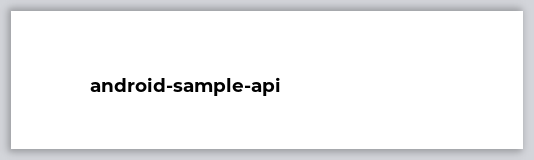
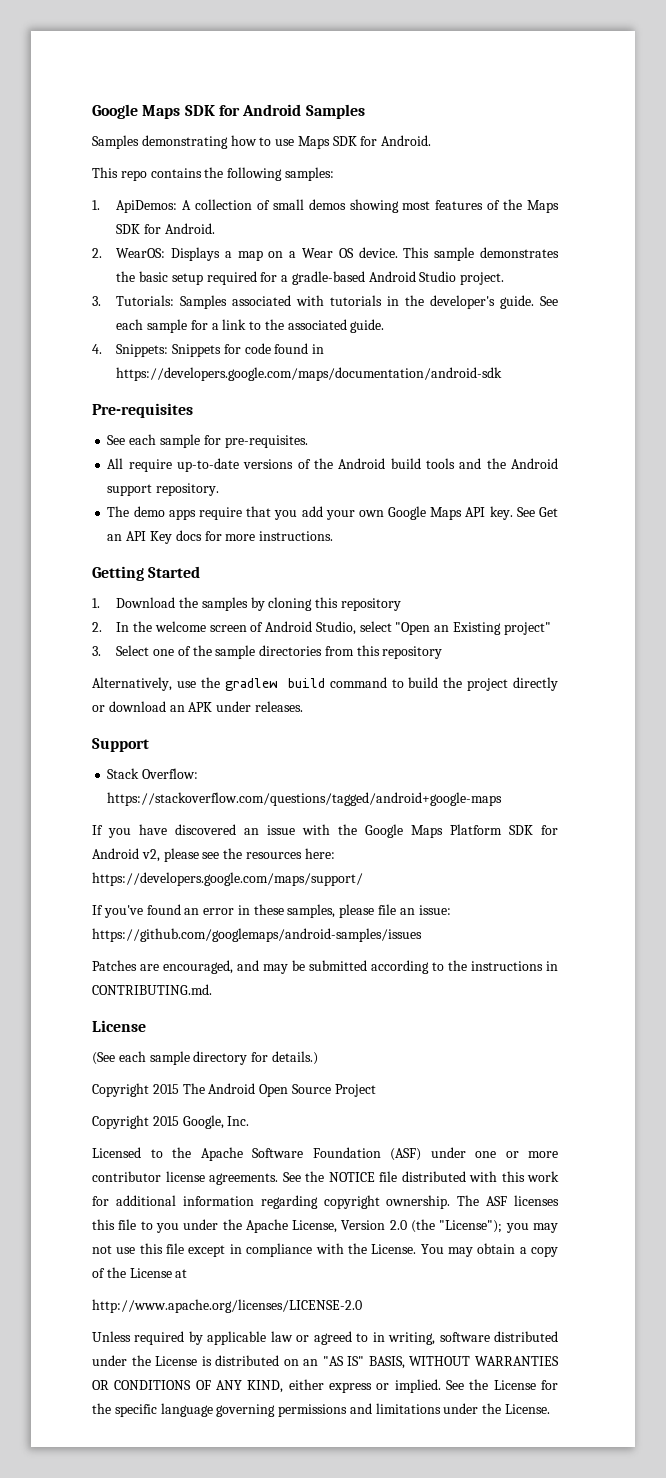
- android-sample-api
+ Google Maps SDK for Android Samples
+ Samples demonstrating how to use Maps SDK for Android.
+ This repo contains the following samples:
+ 1. ApiDemos: A collection of small demos showing most features of the Maps SDK for Android.
+ 2. WearOS: Displays a map on a Wear OS device. This sample demonstrates the basic setup required for a gradle-based Android Studio project.
+ 3. Tutorials: Samples associated with tutorials in the developer's guide. See each sample for a link to the associated guide.
+ 4. Snippets: Snippets for code found in https://developers.google.com/maps/documentation/android-sdk
+ Pre-requisites
+ See each sample for pre-requisites.
+ All require up-to-date versions of the Android build tools and the Android support repository.
+ The demo apps require that you add your own Google Maps API key. See Get an API Key docs for more instructions.
+ Getting Started
+ 1. Download the samples by cloning this repository
+ 2. In the welcome screen of Android Studio, select "Open an Existing project"
+ 3. Select one of the sample directories from this repository
+ Alternatively, use the gradlew build command to build the project directly or download an APK under releases.
+ Support
+ Stack Overflow: https://stackoverflow.com/questions/tagged/android+google-maps
+ If you have discovered an issue with the Google Maps Platform SDK for Android v2, please see the resources here: https://developers.google.com/maps/support/
+ If you've found an error in these samples, please file an issue: https://github.com/googlemaps/android-samples/issues
+ Patches are encouraged, and may be submitted according to the instructions in CONTRIBUTING.md.
+ License
+ (See each sample directory for details.)
+ Copyright 2015 The Android Open Source Project
+ Copyright 2015 Google, Inc.
+ Licensed to the Apache Software Foundation (ASF) under one or more contributor license agreements. See the NOTICE file distributed with this work for additional information regarding copyright ownership. The ASF licenses this file to you under the Apache License, Version 2.0 (the "License"); you may not use this file except in compliance with the License. You may obtain a copy of the License at
+ http://www.apache.org/licenses/LICENSE-2.0
+ Unless required by applicable law or agreed to in writing, software distributed under the License is distributed on an "AS IS" BASIS, WITHOUT WARRANTIES OR CONDITIONS OF ANY KIND, either express or implied. See the License for the specific language governing permissions and limitations under the License.

